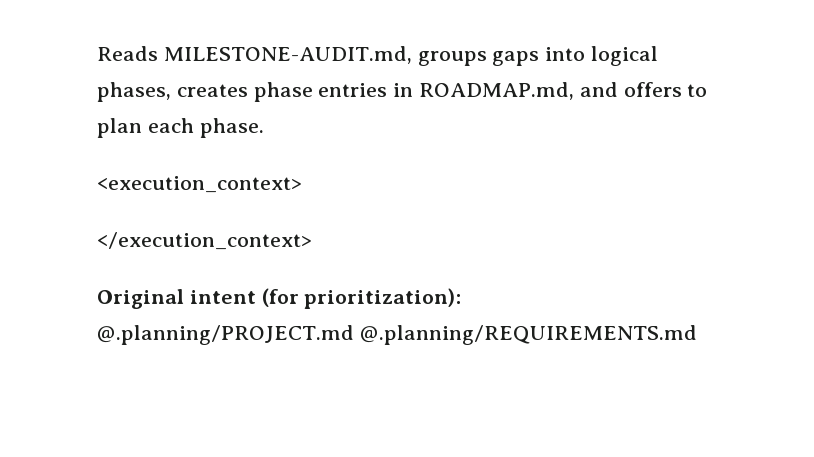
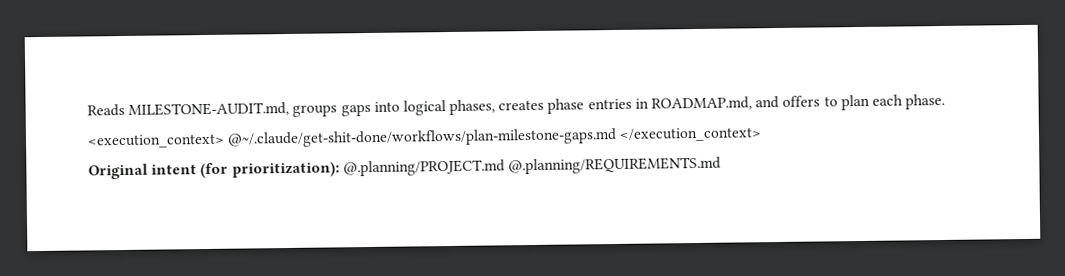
- <execution_context>
- </execution_context>
+ <execution_context> @~/.claude/get-shit-done/workflows/plan-milestone-gaps.md </execution_context>

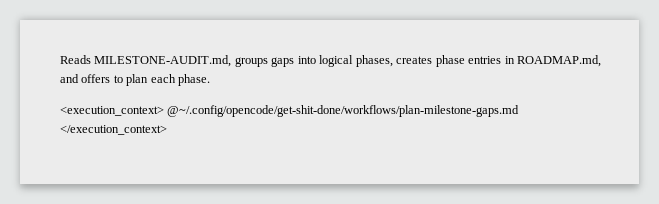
- <execution_context> @~/.claude/get-shit-done/workflows/plan-milestone-gaps.md </execution_context>
+ <execution_context> @~/.config/opencode/get-shit-done/workflows/plan-milestone-gaps.md </execution_context>
- Original intent (for prioritization): @.planning/PROJECT.md @.planning/REQUIREMENTS.md

